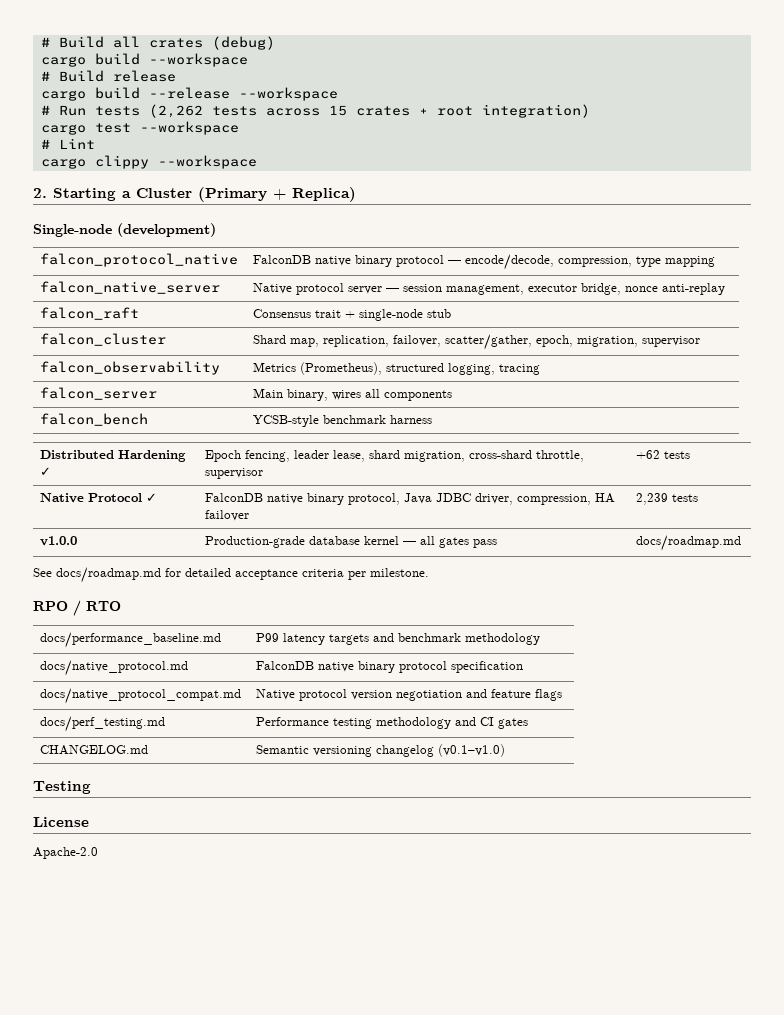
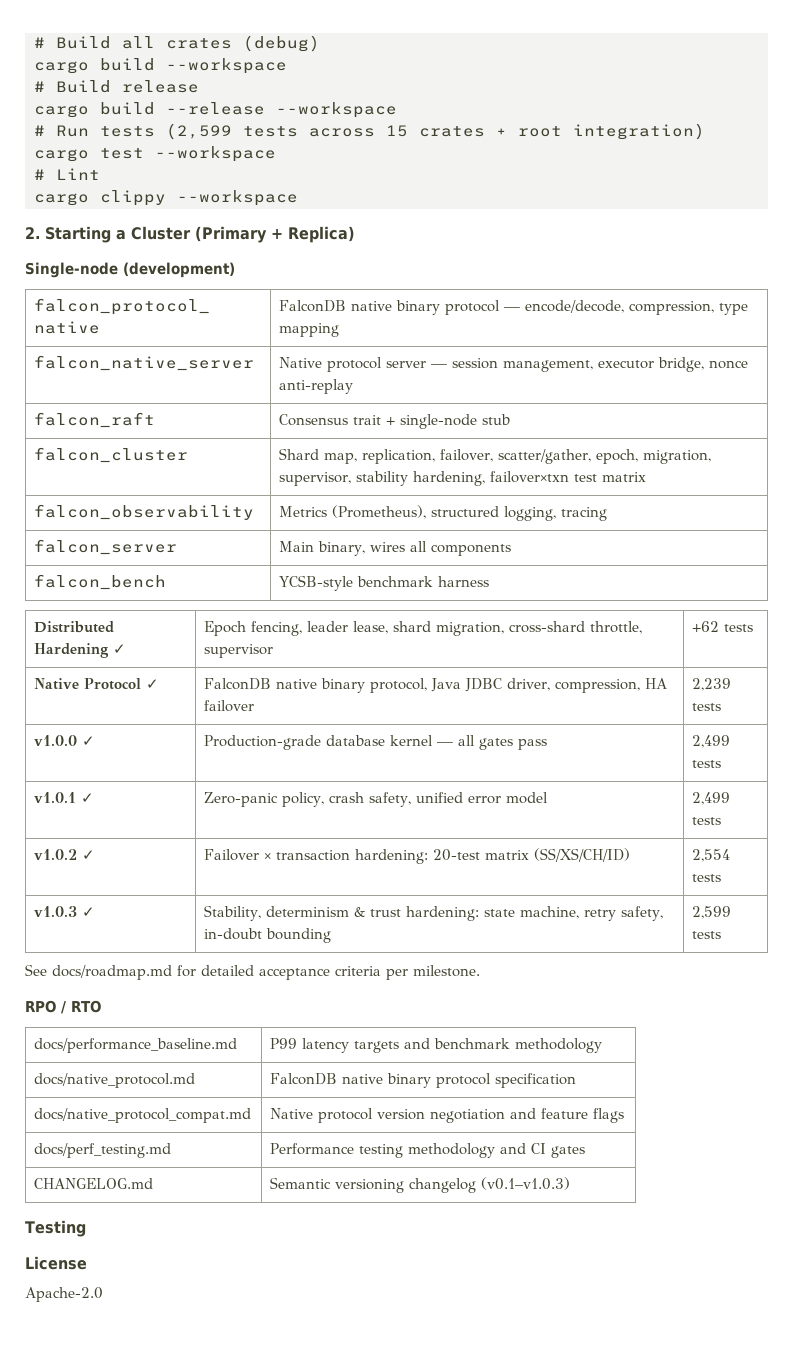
- # Run tests (2,262 tests across 15 crates + root integration)
+ # Run tests (2,599 tests across 15 crates + root integration)
- falcon_cluster | Shard map, replication, failover, scatter/gather, epoch, migration, supervisor
+ falcon_cluster | Shard map, replication, failover, scatter/gather, epoch, migration, supervisor, stability hardening, failover×txn test matrix
- v1.0.0 | Production-grade database kernel — all gates pass | docs/roadmap.md
+ v1.0.0 ✓ | Production-grade database kernel — all gates pass | 2,499 tests
+ v1.0.1 ✓ | Zero-panic policy, crash safety, unified error model | 2,499 tests
+ v1.0.2 ✓ | Failover × transaction hardening: 20-test matrix (SS/XS/CH/ID) | 2,554 tests
+ v1.0.3 ✓ | Stability, determinism & trust hardening: state machine, retry safety, in-doubt bounding | 2,599 tests
- CHANGELOG.md | Semantic versioning changelog (v0.1–v1.0)
+ CHANGELOG.md | Semantic versioning changelog (v0.1–v1.0.3)

